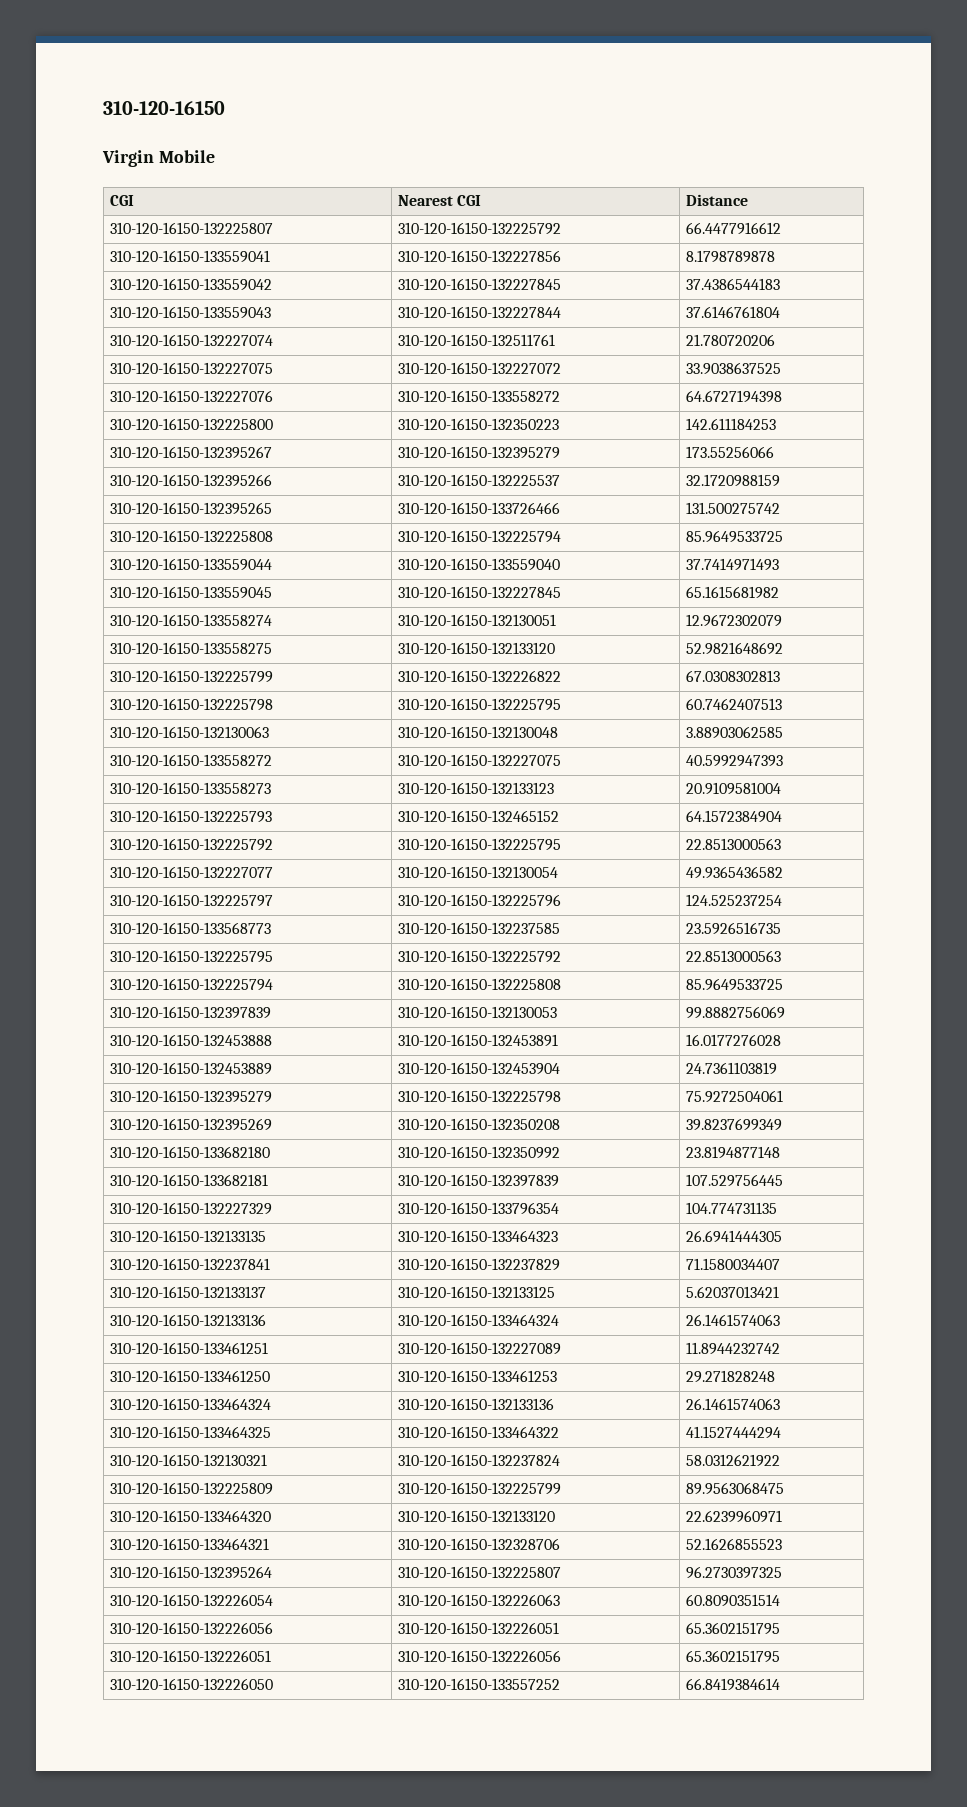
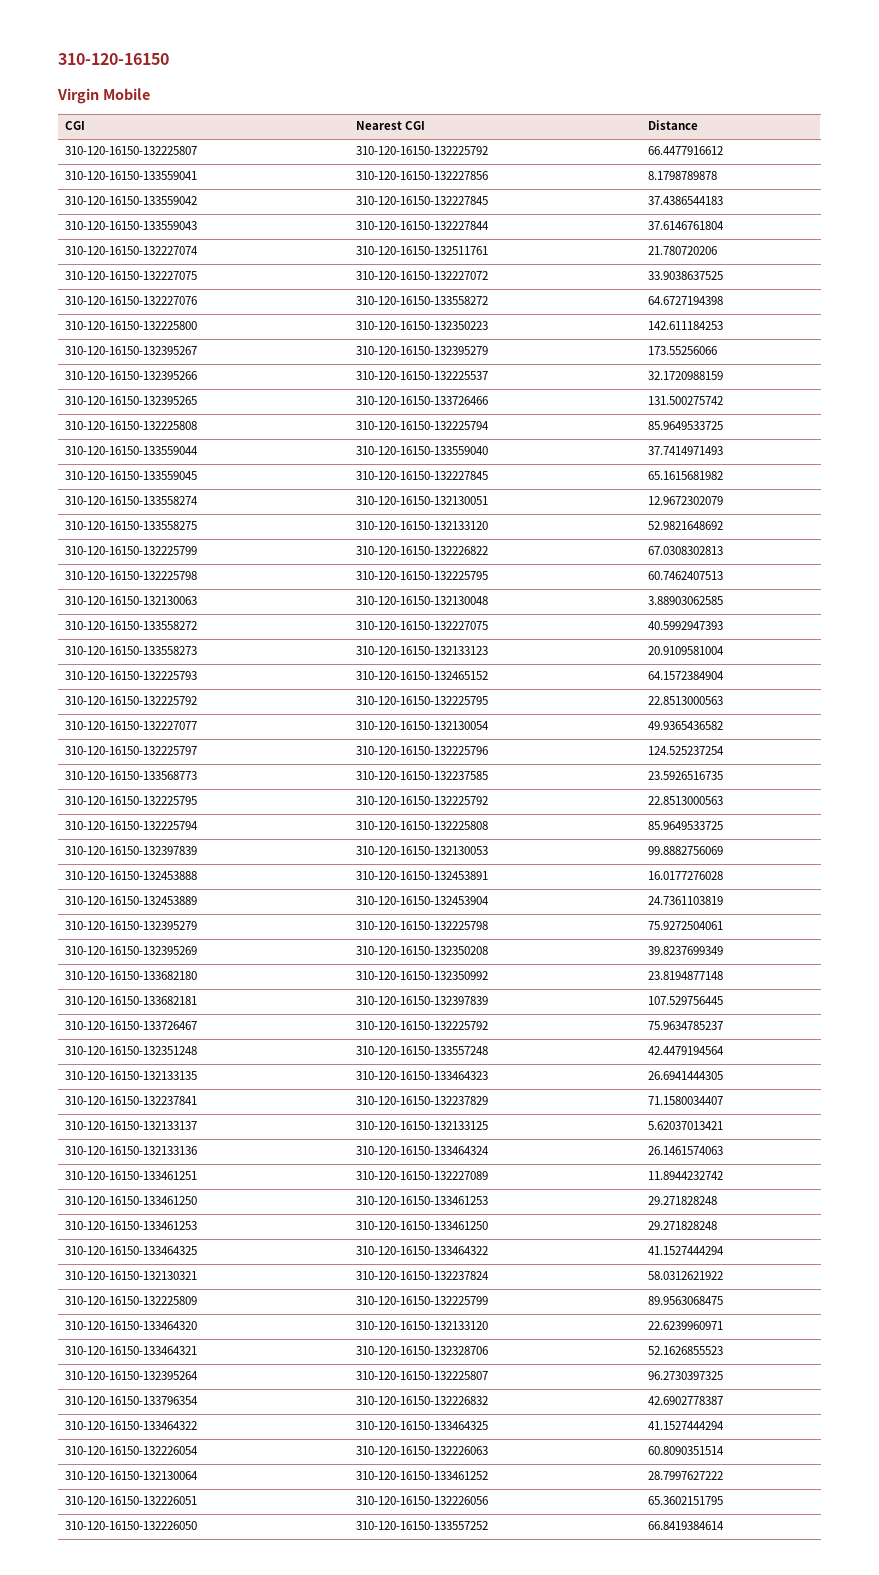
- 310-120-16150-132227329 | 310-120-16150-133796354 | 104.774731135
+ 310-120-16150-133726467 | 310-120-16150-132225792 | 75.9634785237
+ 310-120-16150-132351248 | 310-120-16150-133557248 | 42.4479194564
- 310-120-16150-133464324 | 310-120-16150-132133136 | 26.1461574063
+ 310-120-16150-133461253 | 310-120-16150-133461250 | 29.271828248
+ 310-120-16150-133796354 | 310-120-16150-132226832 | 42.6902778387
+ 310-120-16150-133464322 | 310-120-16150-133464325 | 41.1527444294
- 310-120-16150-132226056 | 310-120-16150-132226051 | 65.3602151795
+ 310-120-16150-132130064 | 310-120-16150-133461252 | 28.7997627222

